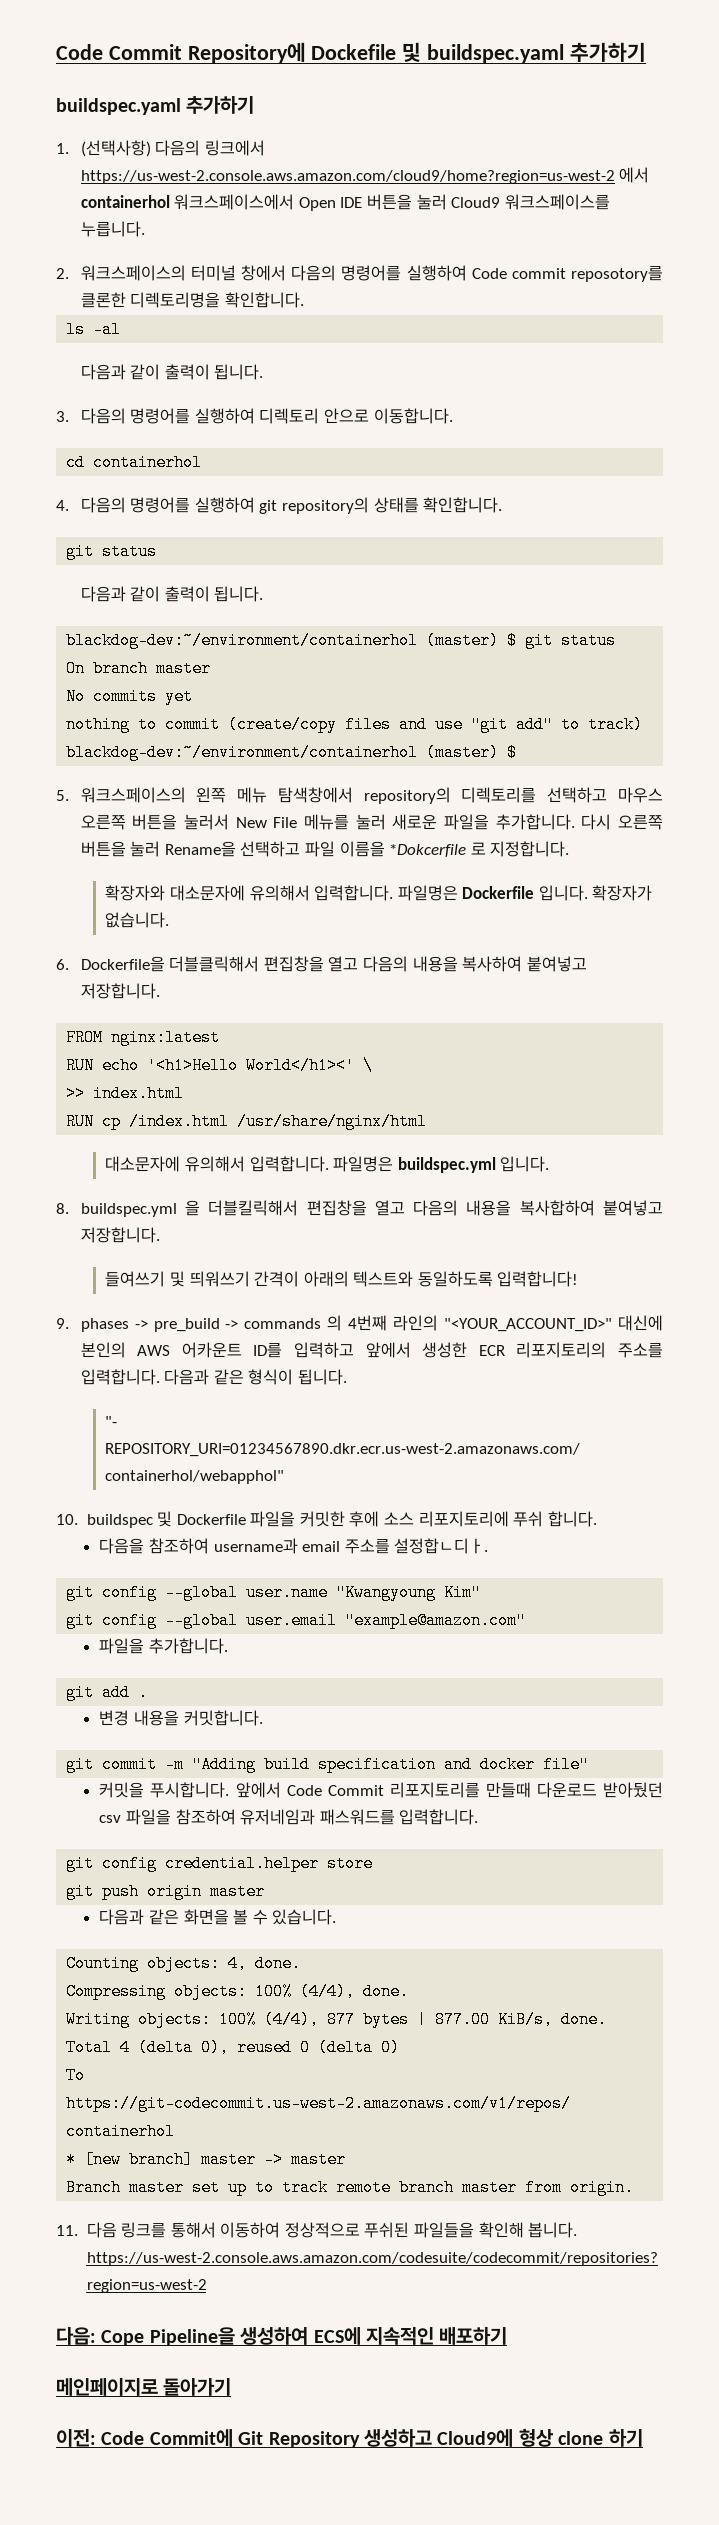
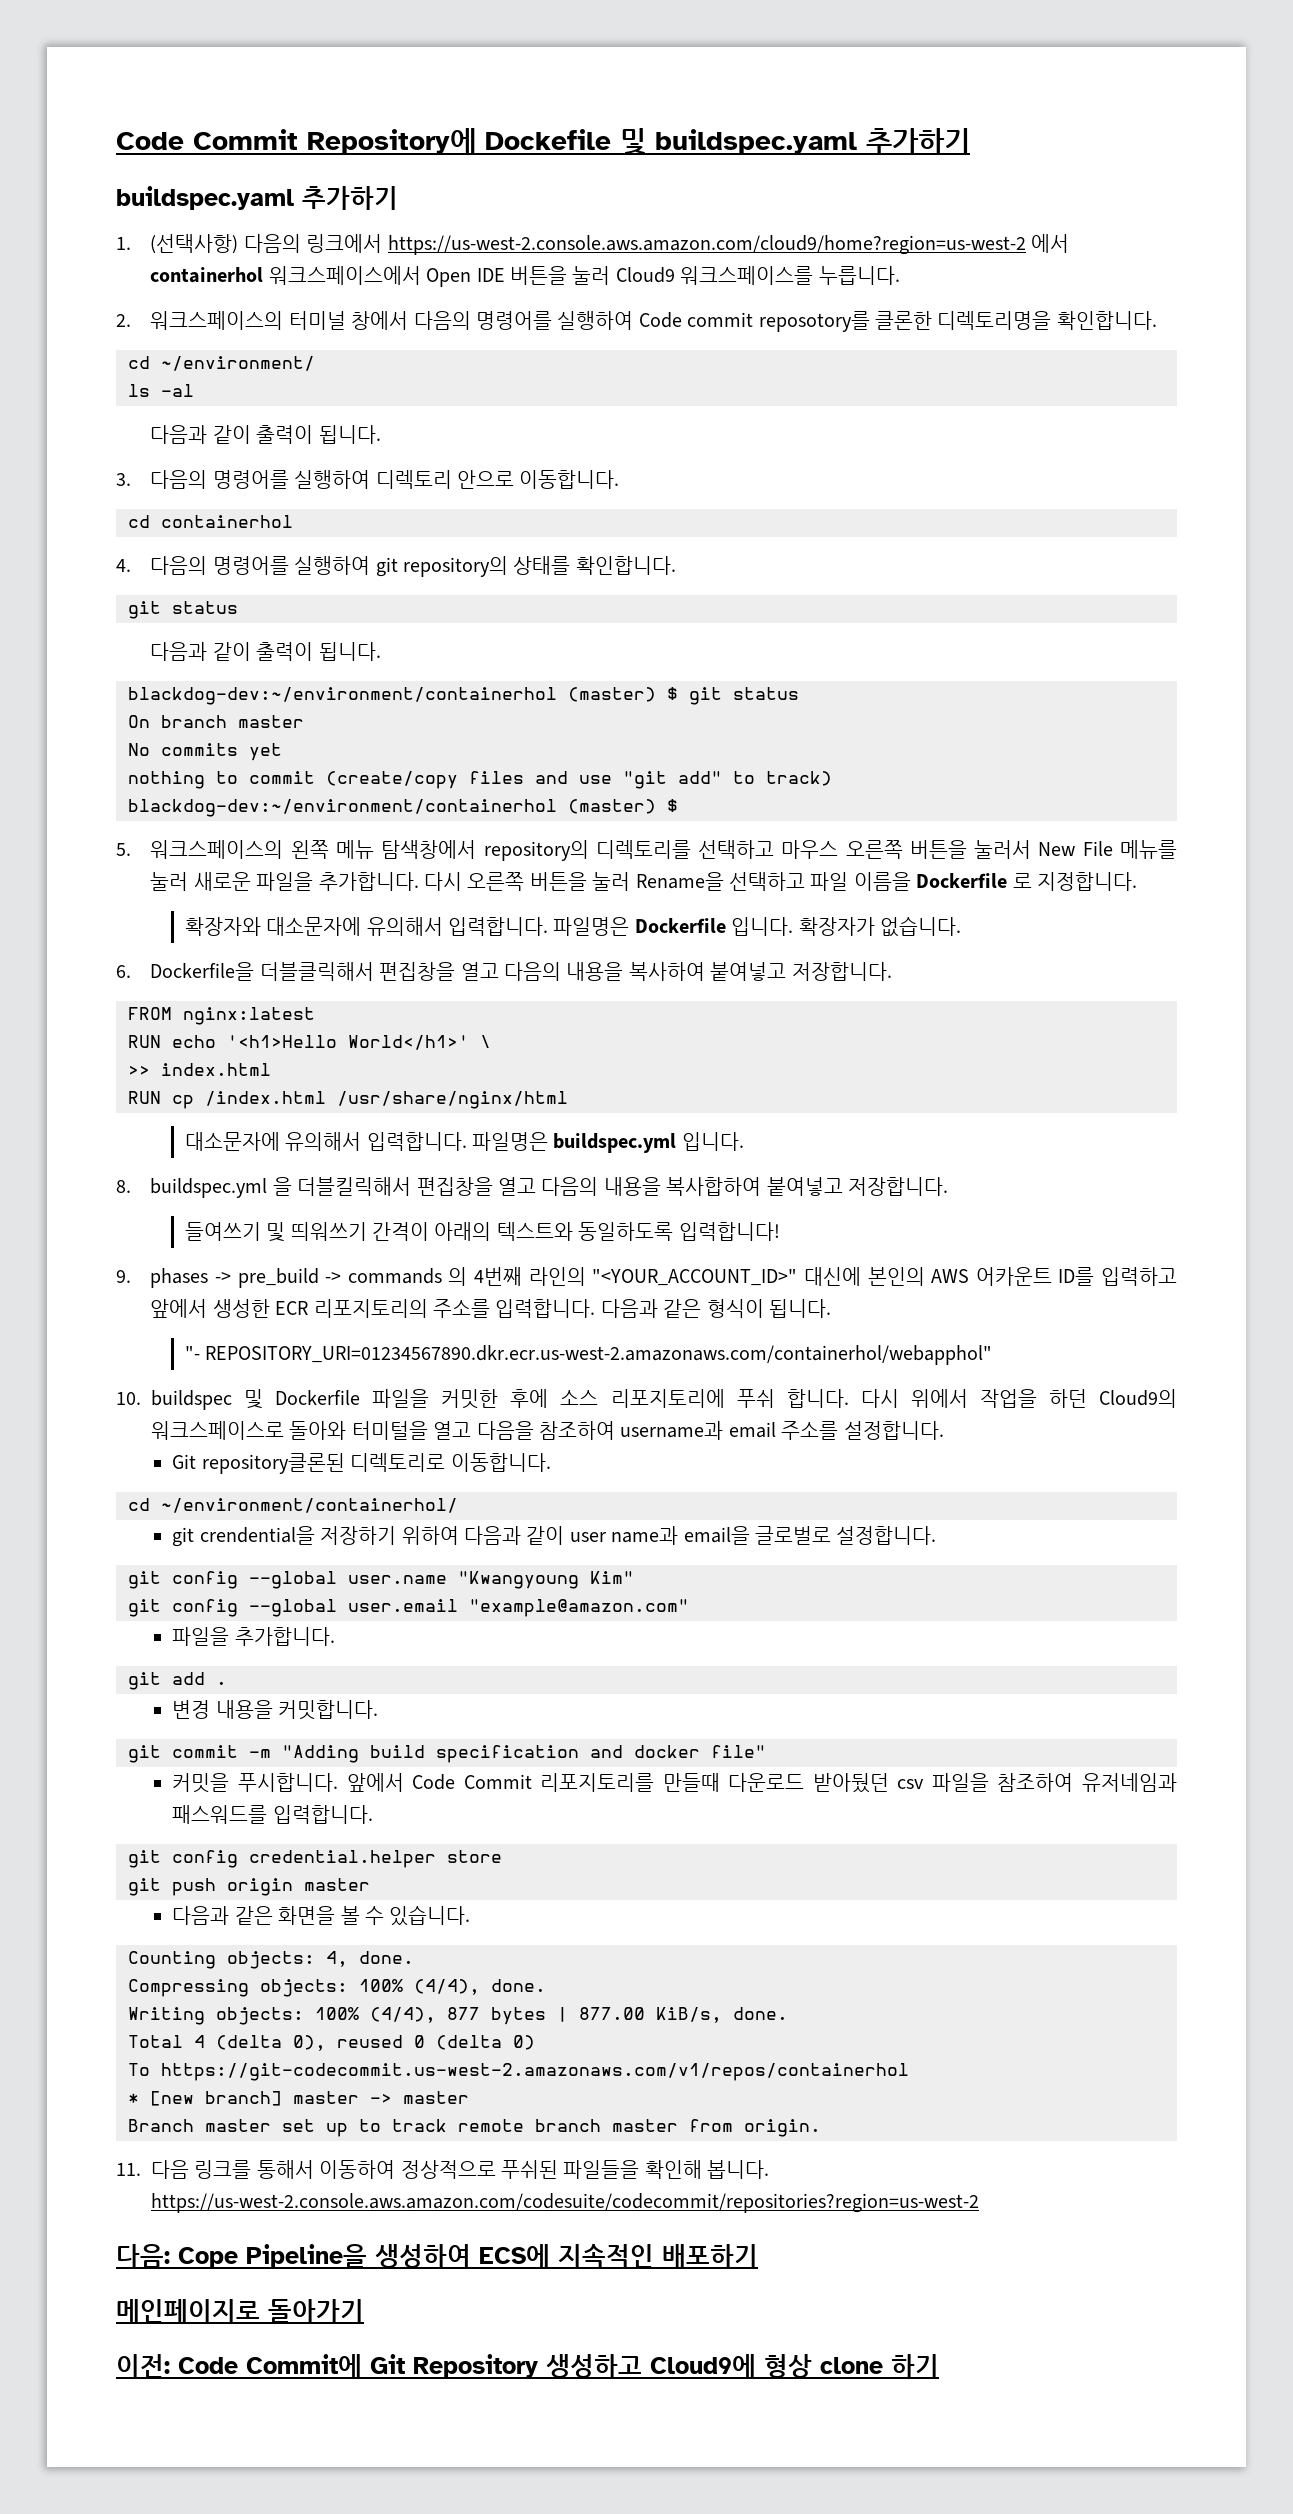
+ cd ~/environment/
- 다시 오른쪽 버튼을 눌러 Rename을 선택하고 파일 이름을 *Dokcerfile 로 지정합니다.
+ 다시 오른쪽 버튼을 눌러 Rename을 선택하고 파일 이름을 Dockerfile 로 지정합니다.
- RUN echo '<h1>Hello World</h1><' \
+ RUN echo '<h1>Hello World</h1>' \
- 10. buildspec 및 Dockerfile 파일을 커밋한 후에 소스 리포지토리에 푸쉬 합니다.
- 다음을 참조하여 username과 email 주소를 설정합ㄴ디ㅏ.
+ 10. buildspec 및 Dockerfile 파일을 커밋한 후에 소스 리포지토리에 푸쉬 합니다. 다시 위에서 작업을 하던 Cloud9의 워크스페이스로 돌아와 터미털을 열고 다음을 참조하여 username과 email 주소를 설정합니다.
+ Git repository클론된 디렉토리로 이동합니다.
+ cd ~/environment/containerhol/
+ git crendential을 저장하기 위하여 다음과 같이 user name과 email을 글로벌로 설정합니다.

